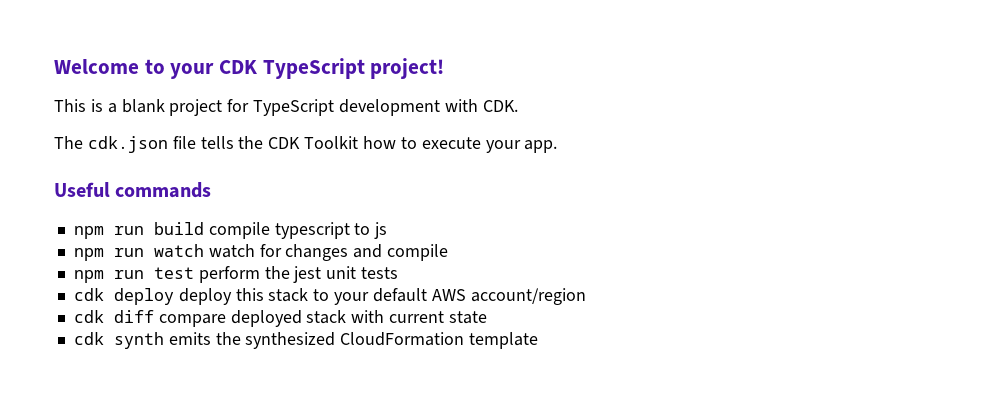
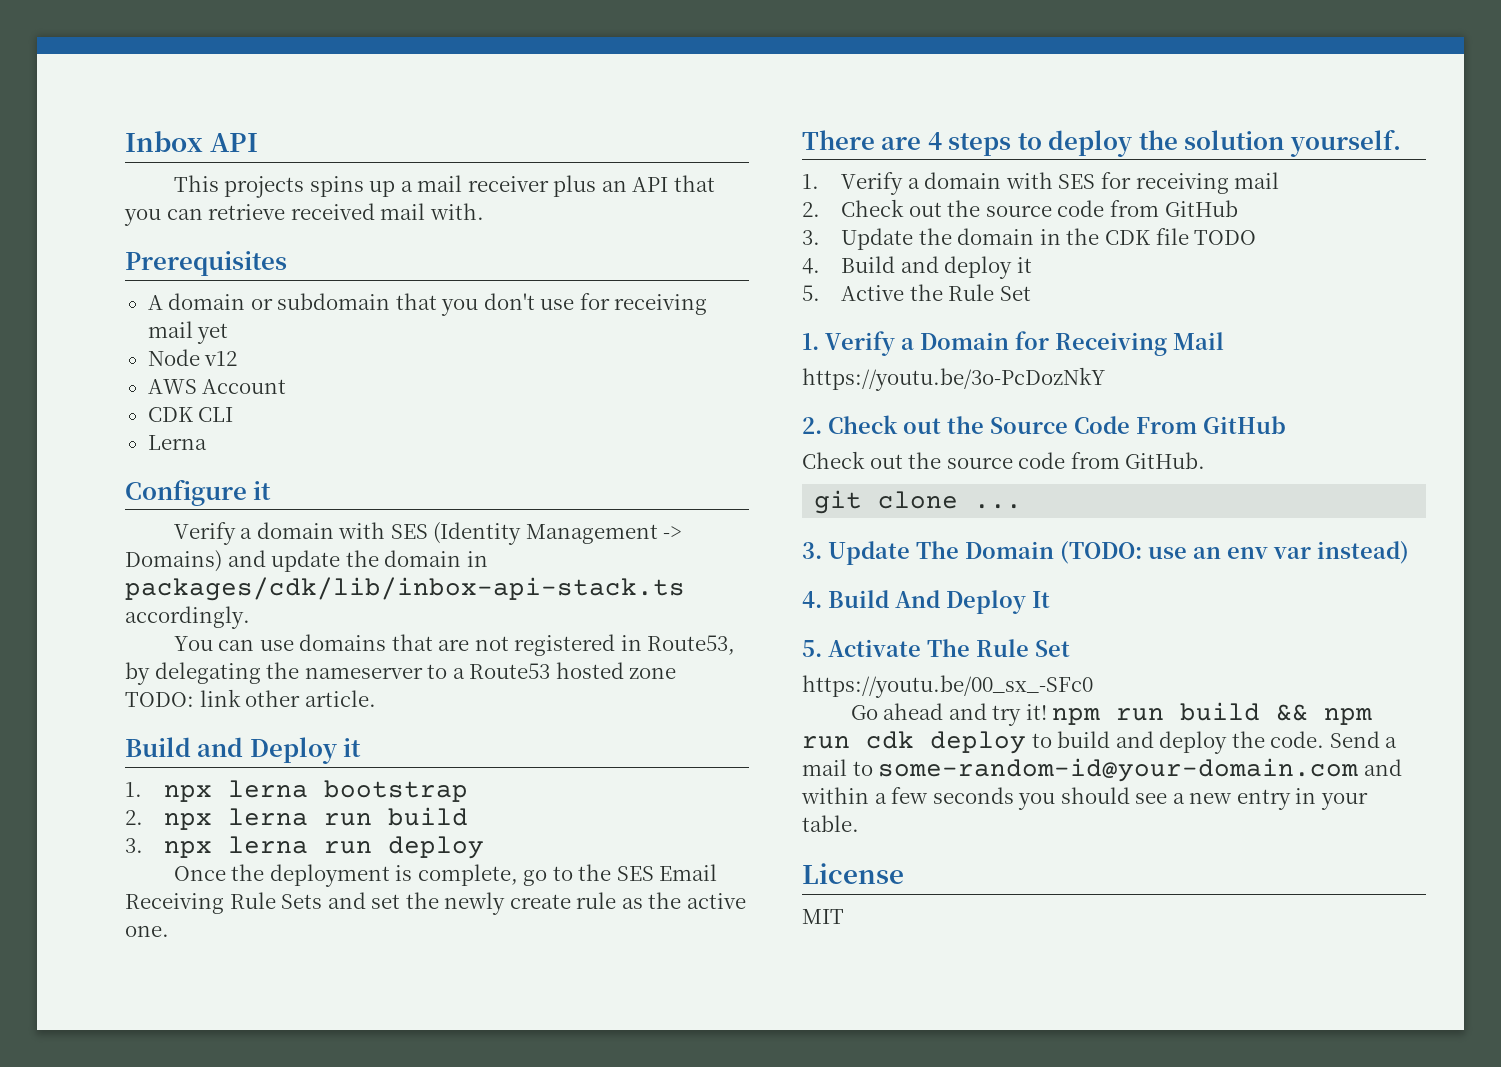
- Welcome to your CDK TypeScript project!
- This is a blank project for TypeScript development with CDK.
- The cdk.json file tells the CDK Toolkit how to execute your app.
- Useful commands
- npm run build compile typescript to js
- npm run watch watch for changes and compile
- npm run test perform the jest unit tests
- cdk deploy deploy this stack to your default AWS account/region
- cdk diff compare deployed stack with current state
- cdk synth emits the synthesized CloudFormation template
+ Inbox API
+ This projects spins up a mail receiver plus an API that you can retrieve received mail with.
+ Prerequisites
+ A domain or subdomain that you don't use for receiving mail yet
+ Node v12
+ AWS Account
+ CDK CLI
+ Lerna
+ Configure it
+ Verify a domain with SES (Identity Management -> Domains) and update the domain in packages/cdk/lib/inbox-api-stack.ts accordingly.
+ You can use domains that are not registered in Route53, by delegating the nameserver to a Route53 hosted zone TODO: link other article.
+ Build and Deploy it
+ 1. npx lerna bootstrap
+ 2. npx lerna run build
+ 3. npx lerna run deploy
+ Once the deployment is complete, go to the SES Email Receiving Rule Sets and set the newly create rule as the active one.
+ There are 4 steps to deploy the solution yourself.
+ 1. Verify a domain with SES for receiving mail
+ 2. Check out the source code from GitHub
+ 3. Update the domain in the CDK file TODO
+ 4. Build and deploy it
+ 5. Active the Rule Set
+ 1. Verify a Domain for Receiving Mail
+ https://youtu.be/3o-PcDozNkY
+ 2. Check out the Source Code From GitHub
+ Check out the source code from GitHub.
+ git clone ...
+ 3. Update The Domain (TODO: use an env var instead)
+ 4. Build And Deploy It
+ 5. Activate The Rule Set
+ https://youtu.be/00_sx_-SFc0
+ Go ahead and try it! npm run build && npm run cdk deploy to build and deploy the code. Send a mail to some-random-id@your-domain.com and within a few seconds you should see a new entry in your table.
+ License
+ MIT

